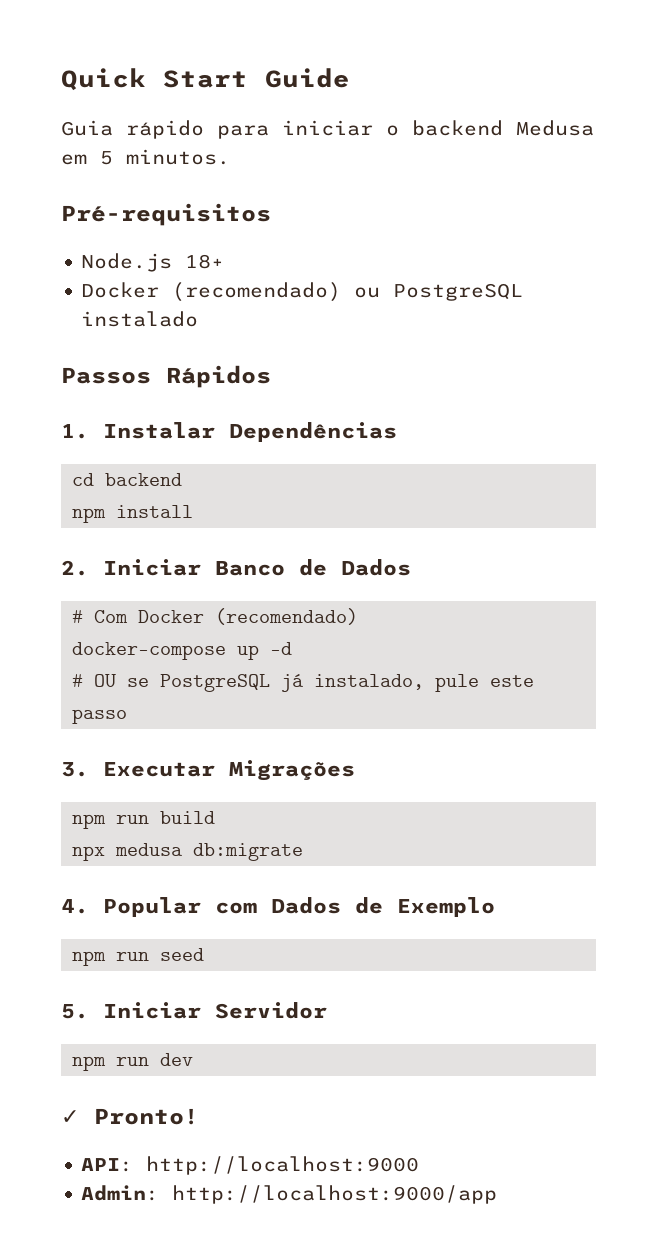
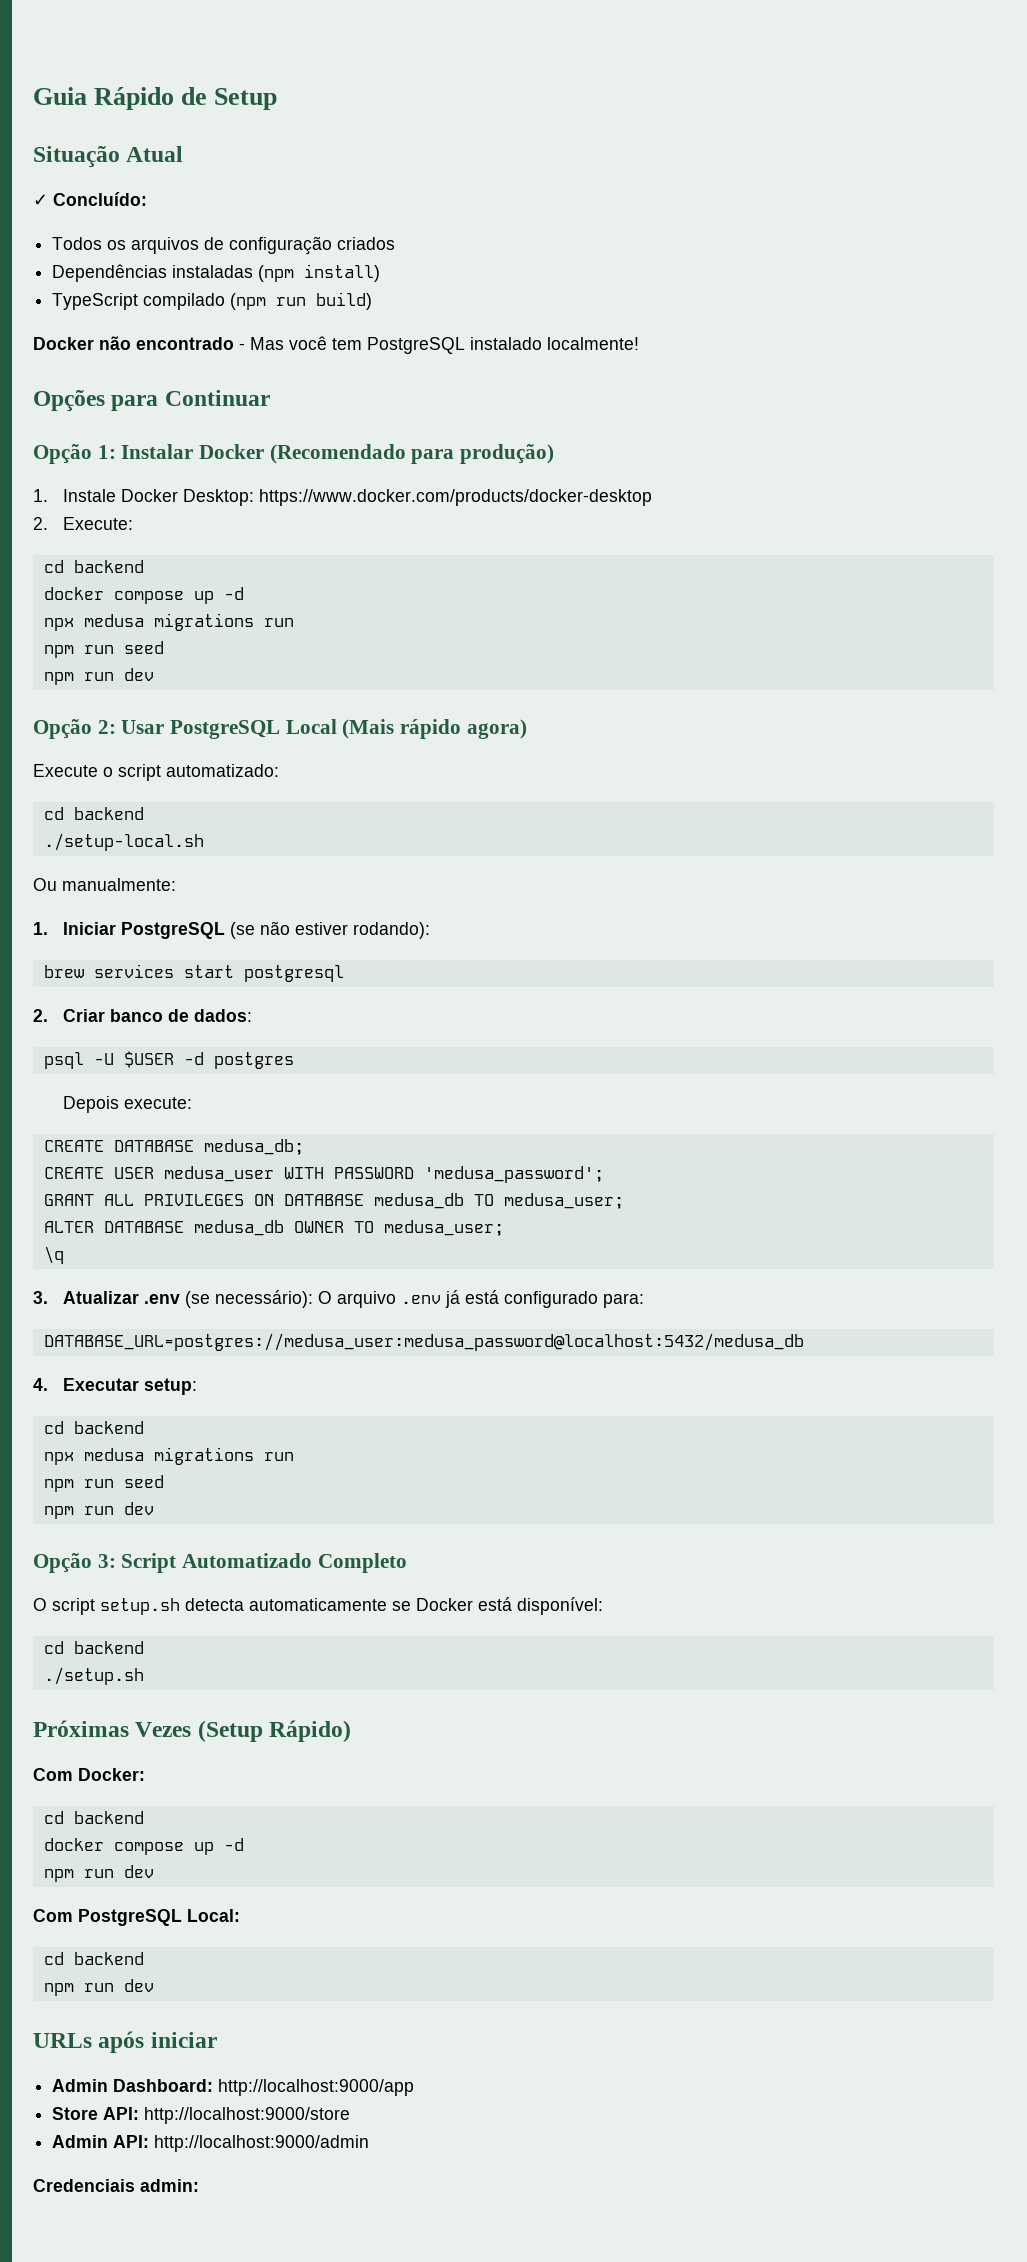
- Quick Start Guide
- Guia rápido para iniciar o backend Medusa em 5 minutos.
- Pré-requisitos
- Node.js 18+
- Docker (recomendado) ou PostgreSQL instalado
- Passos Rápidos
- 1. Instalar Dependências
+ Guia Rápido de Setup
+ Situação Atual
+ ✓ Concluído:
+ Todos os arquivos de configuração criados
+ Dependências instaladas (npm install)
+ TypeScript compilado (npm run build)
+ Docker não encontrado - Mas você tem PostgreSQL instalado localmente!
+ Opções para Continuar
+ Opção 1: Instalar Docker (Recomendado para produção)
+ 1. Instale Docker Desktop: https://www.docker.com/products/docker-desktop
+ 2. Execute:
  cd backend
- npm install
- 2. Iniciar Banco de Dados
- # Com Docker (recomendado)
- docker-compose up -d
- # OU se PostgreSQL já instalado, pule este passo
- 3. Executar Migrações
- npm run build
- npx medusa db:migrate
- 4. Popular com Dados de Exemplo
+ docker compose up -d
+ npx medusa migrations run
  npm run seed
- 5. Iniciar Servidor
  npm run dev
- ✓ Pronto!
- API: http://localhost:9000
- Admin: http://localhost:9000/app
+ Opção 2: Usar PostgreSQL Local (Mais rápido agora)
+ Execute o script automatizado:
+ cd backend
+ ./setup-local.sh
+ Ou manualmente:
+ 1. Iniciar PostgreSQL (se não estiver rodando):
+ brew services start postgresql
+ 2. Criar banco de dados:
+ psql -U $USER -d postgres
+ Depois execute:
+ CREATE DATABASE medusa_db;
+ CREATE USER medusa_user WITH PASSWORD 'medusa_password';
+ GRANT ALL PRIVILEGES ON DATABASE medusa_db TO medusa_user;
+ ALTER DATABASE medusa_db OWNER TO medusa_user;
+ \q
+ 3. Atualizar .env (se necessário): O arquivo .env já está configurado para:
+ DATABASE_URL=postgres://medusa_user:medusa_password@localhost:5432/medusa_db
+ 4. Executar setup:
+ cd backend
+ npx medusa migrations run
+ npm run seed
+ npm run dev
+ Opção 3: Script Automatizado Completo
+ O script setup.sh detecta automaticamente se Docker está disponível:
+ cd backend
+ ./setup.sh
+ Próximas Vezes (Setup Rápido)
+ Com Docker:
+ cd backend
+ docker compose up -d
+ npm run dev
+ Com PostgreSQL Local:
+ cd backend
+ npm run dev
+ URLs após iniciar
+ Admin Dashboard: http://localhost:9000/app
+ Store API: http://localhost:9000/store
+ Admin API: http://localhost:9000/admin
+ Credenciais admin:

